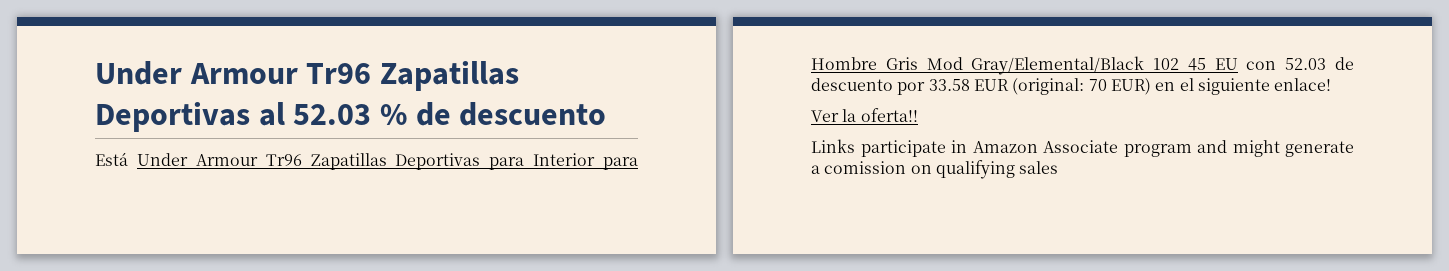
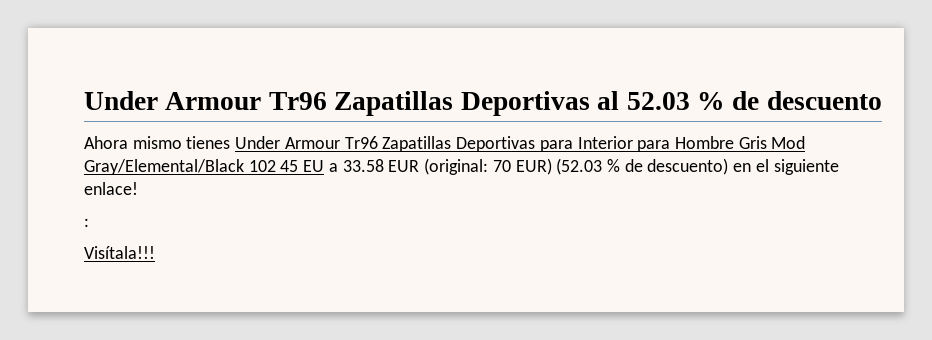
- Está Under Armour Tr96 Zapatillas Deportivas para Interior para Hombre Gris Mod Gray/Elemental/Black 102 45 EU con 52.03 de descuento por 33.58 EUR (original: 70 EUR) en el siguiente enlace!
+ Ahora mismo tienes Under Armour Tr96 Zapatillas Deportivas para Interior para Hombre Gris Mod Gray/Elemental/Black 102 45 EU a 33.58 EUR (original: 70 EUR) (52.03 % de descuento) en el siguiente enlace!
- Ver la oferta!!
- Links participate in Amazon Associate program and might generate a comission on qualifying sales
+ :
+ Visítala!!!

